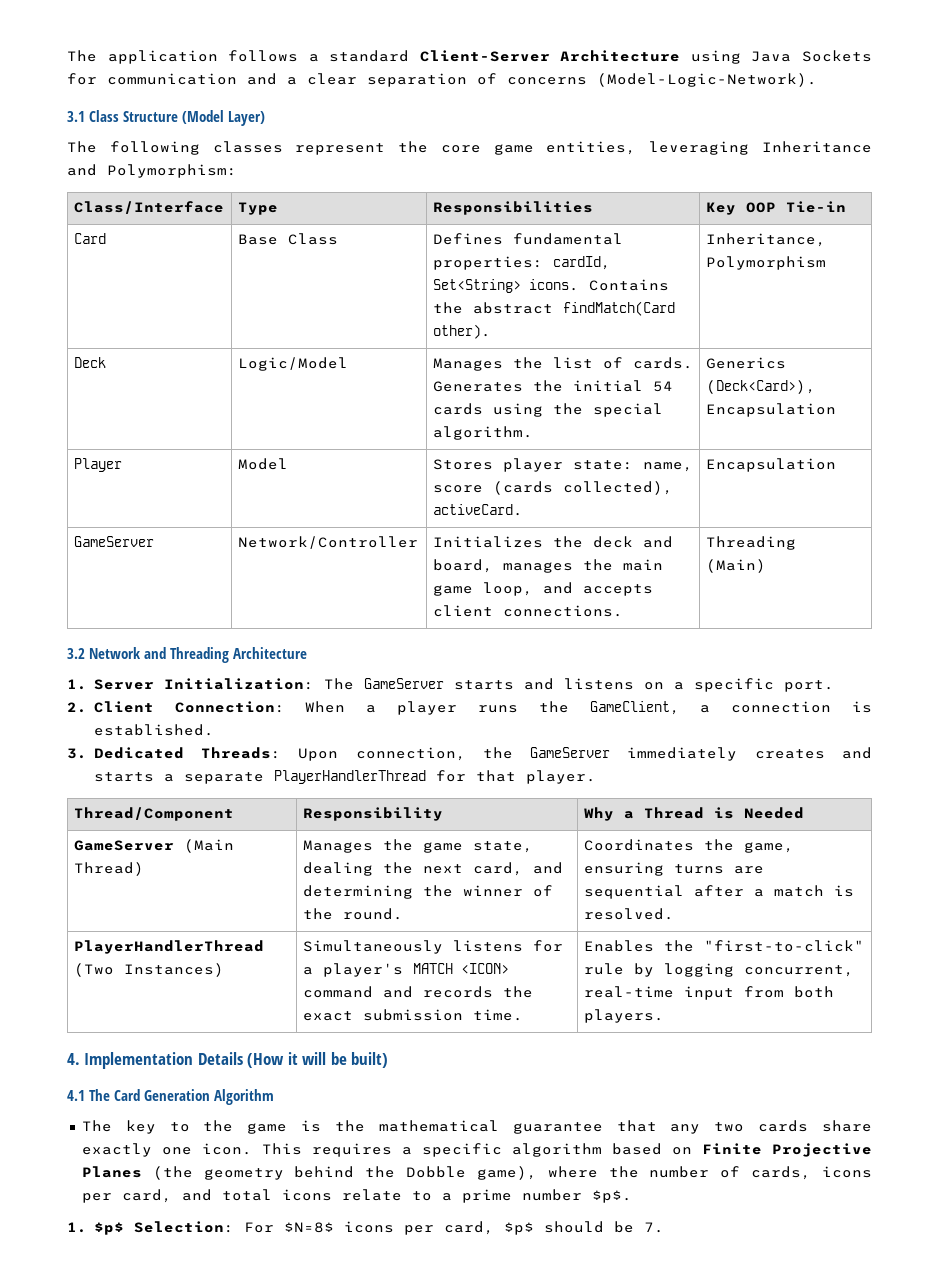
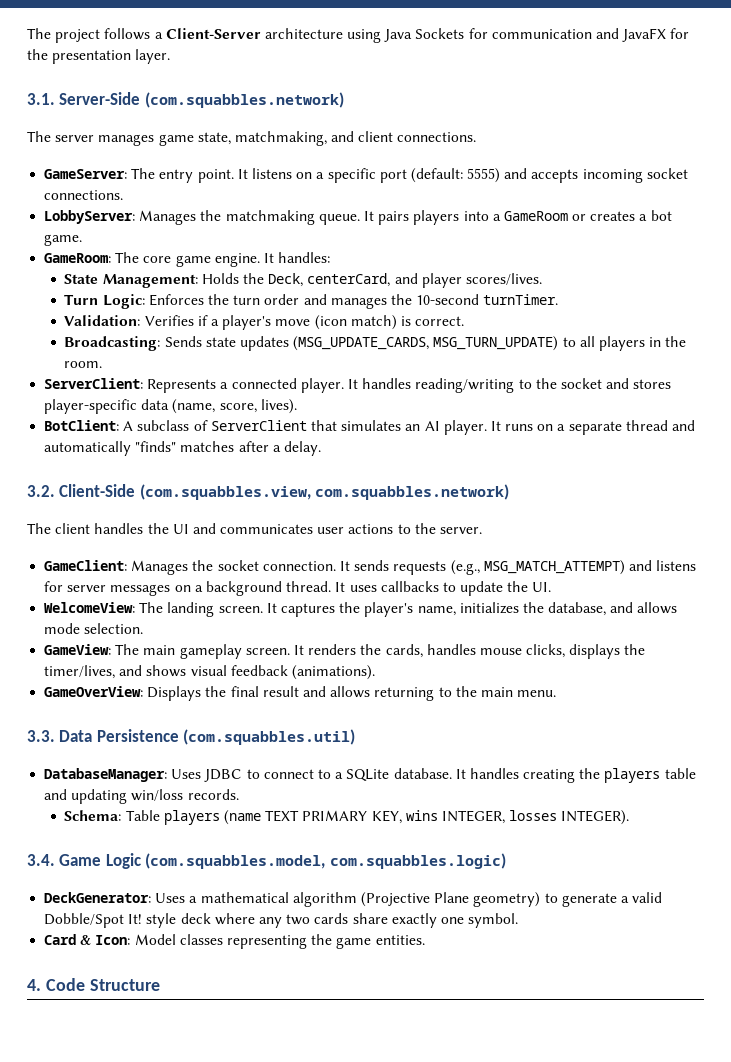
- The application follows a standard Client-Server Architecture using Java Sockets for communication and a clear separation of concerns (Model-Logic-Network).
- 3.1 Class Structure (Model Layer)
- The following classes represent the core game entities, leveraging Inheritance and Polymorphism:
- Class/Interface | Type | Responsibilities | Key OOP Tie-in
- Card | Base Class | Defines fundamental properties: cardId, Set<String> icons. Contains the abstract findMatch(Card other). | Inheritance, Polymorphism
- Deck | Logic/Model | Manages the list of cards. Generates the initial 54 cards using the special algorithm. | Generics (Deck<Card>), Encapsulation
- Player | Model | Stores player state: name, score (cards collected), activeCard. | Encapsulation
- GameServer | Network/Controller | Initializes the deck and board, manages the main game loop, and accepts client connections. | Threading (Main)
- 3.2 Network and Threading Architecture
- 1. Server Initialization: The GameServer starts and listens on a specific port.
- 2. Client Connection: When a player runs the GameClient, a connection is established.
- 3. Dedicated Threads: Upon connection, the GameServer immediately creates and starts a separate PlayerHandlerThread for that player.
- Thread/Component | Responsibility | Why a Thread is Needed
- GameServer (Main Thread) | Manages the game state, dealing the next card, and determining the winner of the round. | Coordinates the game, ensuring turns are sequential after a match is resolved.
- PlayerHandlerThread (Two Instances) | Simultaneously listens for a player's MATCH <ICON> command and records the exact submission time. | Enables the "first-to-click" rule by logging concurrent, real-time input from both players.
- 4. Implementation Details (How it will be built)
- 4.1 The Card Generation Algorithm
- The key to the game is the mathematical guarantee that any two cards share exactly one icon. This requires a specific algorithm based on Finite Projective Planes (the geometry behind the Dobble game), where the number of cards, icons per card, and total icons relate to a prime number $p$.
- 1. $p$ Selection: For $N=8$ icons per card, $p$ should be 7.
+ The project follows a Client-Server architecture using Java Sockets for communication and JavaFX for the presentation layer.
+ 3.1. Server-Side (com.squabbles.network)
+ The server manages game state, matchmaking, and client connections.
+ GameServer: The entry point. It listens on a specific port (default: 5555) and accepts incoming socket connections.
+ LobbyServer: Manages the matchmaking queue. It pairs players into a GameRoom or creates a bot game.
+ GameRoom: The core game engine. It handles:
+ State Management: Holds the Deck, centerCard, and player scores/lives.
+ Turn Logic: Enforces the turn order and manages the 10-second turnTimer.
+ Validation: Verifies if a player's move (icon match) is correct.
+ Broadcasting: Sends state updates (MSG_UPDATE_CARDS, MSG_TURN_UPDATE) to all players in the room.
+ ServerClient: Represents a connected player. It handles reading/writing to the socket and stores player-specific data (name, score, lives).
+ BotClient: A subclass of ServerClient that simulates an AI player. It runs on a separate thread and automatically "finds" matches after a delay.
+ 3.2. Client-Side (com.squabbles.view, com.squabbles.network)
+ The client handles the UI and communicates user actions to the server.
+ GameClient: Manages the socket connection. It sends requests (e.g., MSG_MATCH_ATTEMPT) and listens for server messages on a background thread. It uses callbacks to update the UI.
+ WelcomeView: The landing screen. It captures the player's name, initializes the database, and allows mode selection.
+ GameView: The main gameplay screen. It renders the cards, handles mouse clicks, displays the timer/lives, and shows visual feedback (animations).
+ GameOverView: Displays the final result and allows returning to the main menu.
+ 3.3. Data Persistence (com.squabbles.util)
+ DatabaseManager: Uses JDBC to connect to a SQLite database. It handles creating the players table and updating win/loss records.
+ Schema: Table players (name TEXT PRIMARY KEY, wins INTEGER, losses INTEGER).
+ 3.4. Game Logic (com.squabbles.model, com.squabbles.logic)
+ DeckGenerator: Uses a mathematical algorithm (Projective Plane geometry) to generate a valid Dobble/Spot It! style deck where any two cards share exactly one symbol.
+ Card & Icon: Model classes representing the game entities.
+ 4. Code Structure

